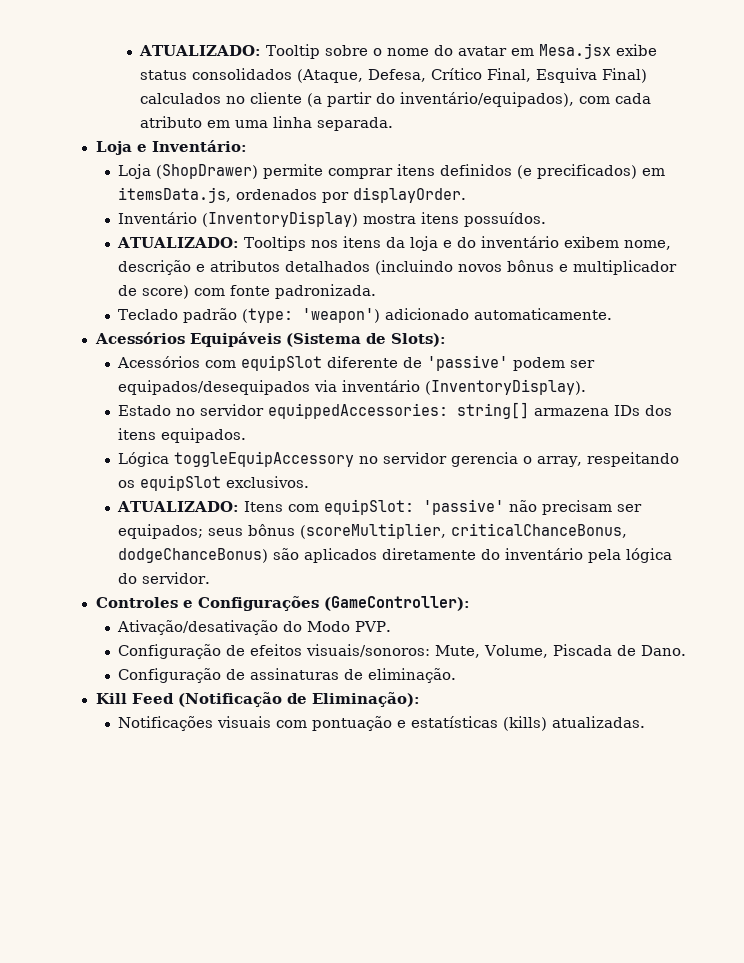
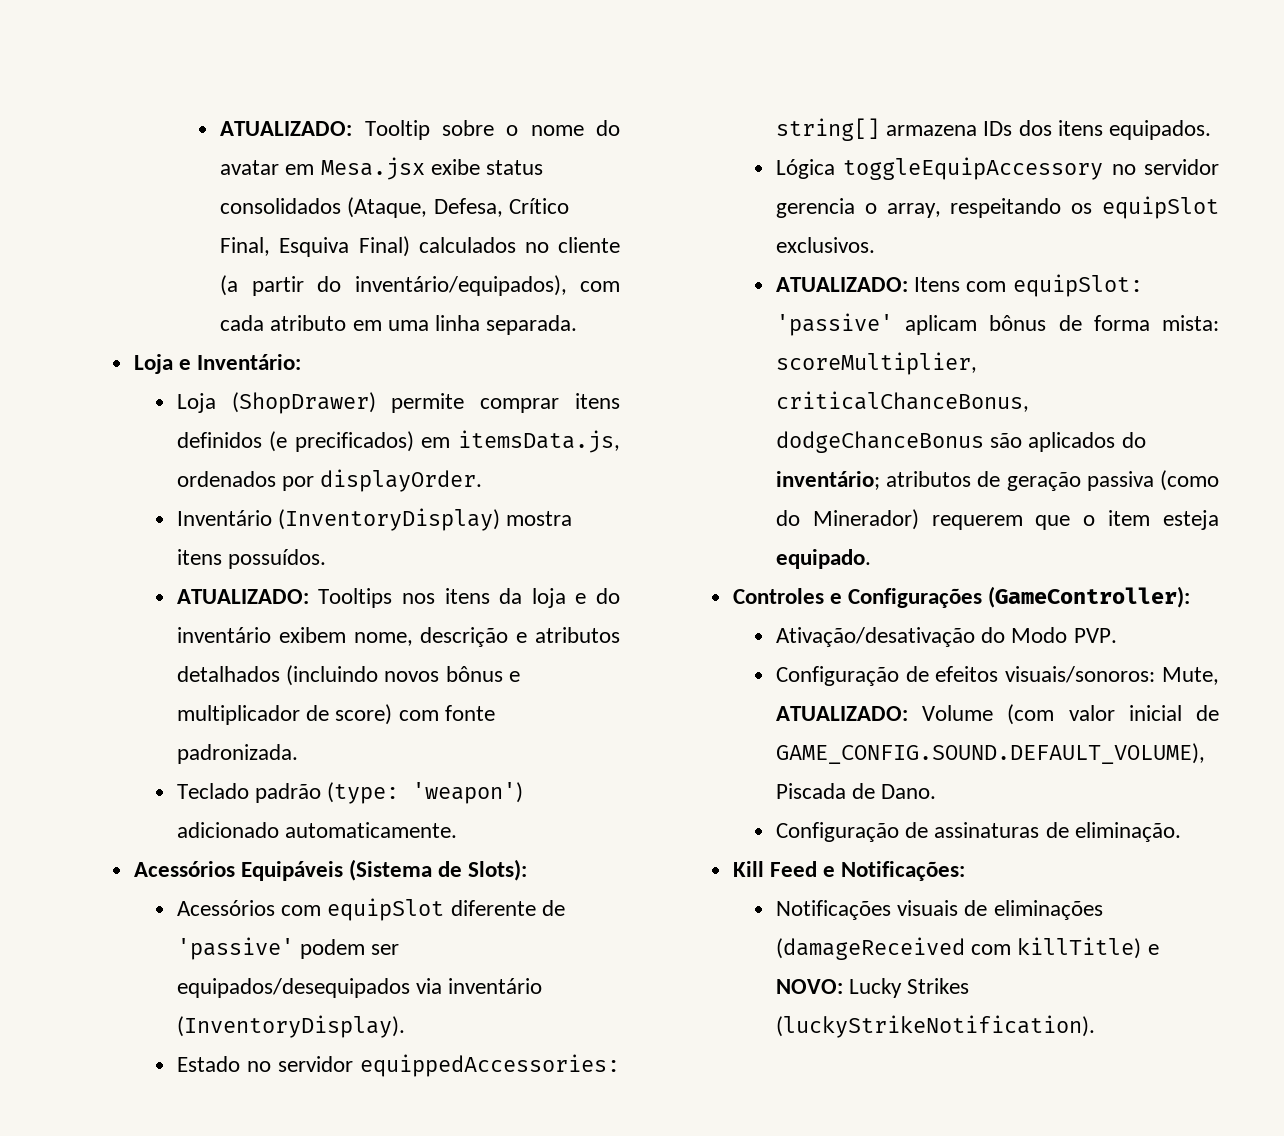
- ATUALIZADO: Itens com equipSlot: 'passive' não precisam ser equipados; seus bônus (scoreMultiplier, criticalChanceBonus, dodgeChanceBonus) são aplicados diretamente do inventário pela lógica do servidor.
+ ATUALIZADO: Itens com equipSlot: 'passive' aplicam bônus de forma mista: scoreMultiplier, criticalChanceBonus, dodgeChanceBonus são aplicados do inventário; atributos de geração passiva (como do Minerador) requerem que o item esteja equipado.
- Configuração de efeitos visuais/sonoros: Mute, Volume, Piscada de Dano.
+ Configuração de efeitos visuais/sonoros: Mute, ATUALIZADO: Volume (com valor inicial de GAME_CONFIG.SOUND.DEFAULT_VOLUME), Piscada de Dano.
- Kill Feed (Notificação de Eliminação):
+ Kill Feed e Notificações:
- Notificações visuais com pontuação e estatísticas (kills) atualizadas.
+ Notificações visuais de eliminações (damageReceived com killTitle) e NOVO: Lucky Strikes (luckyStrikeNotification).

